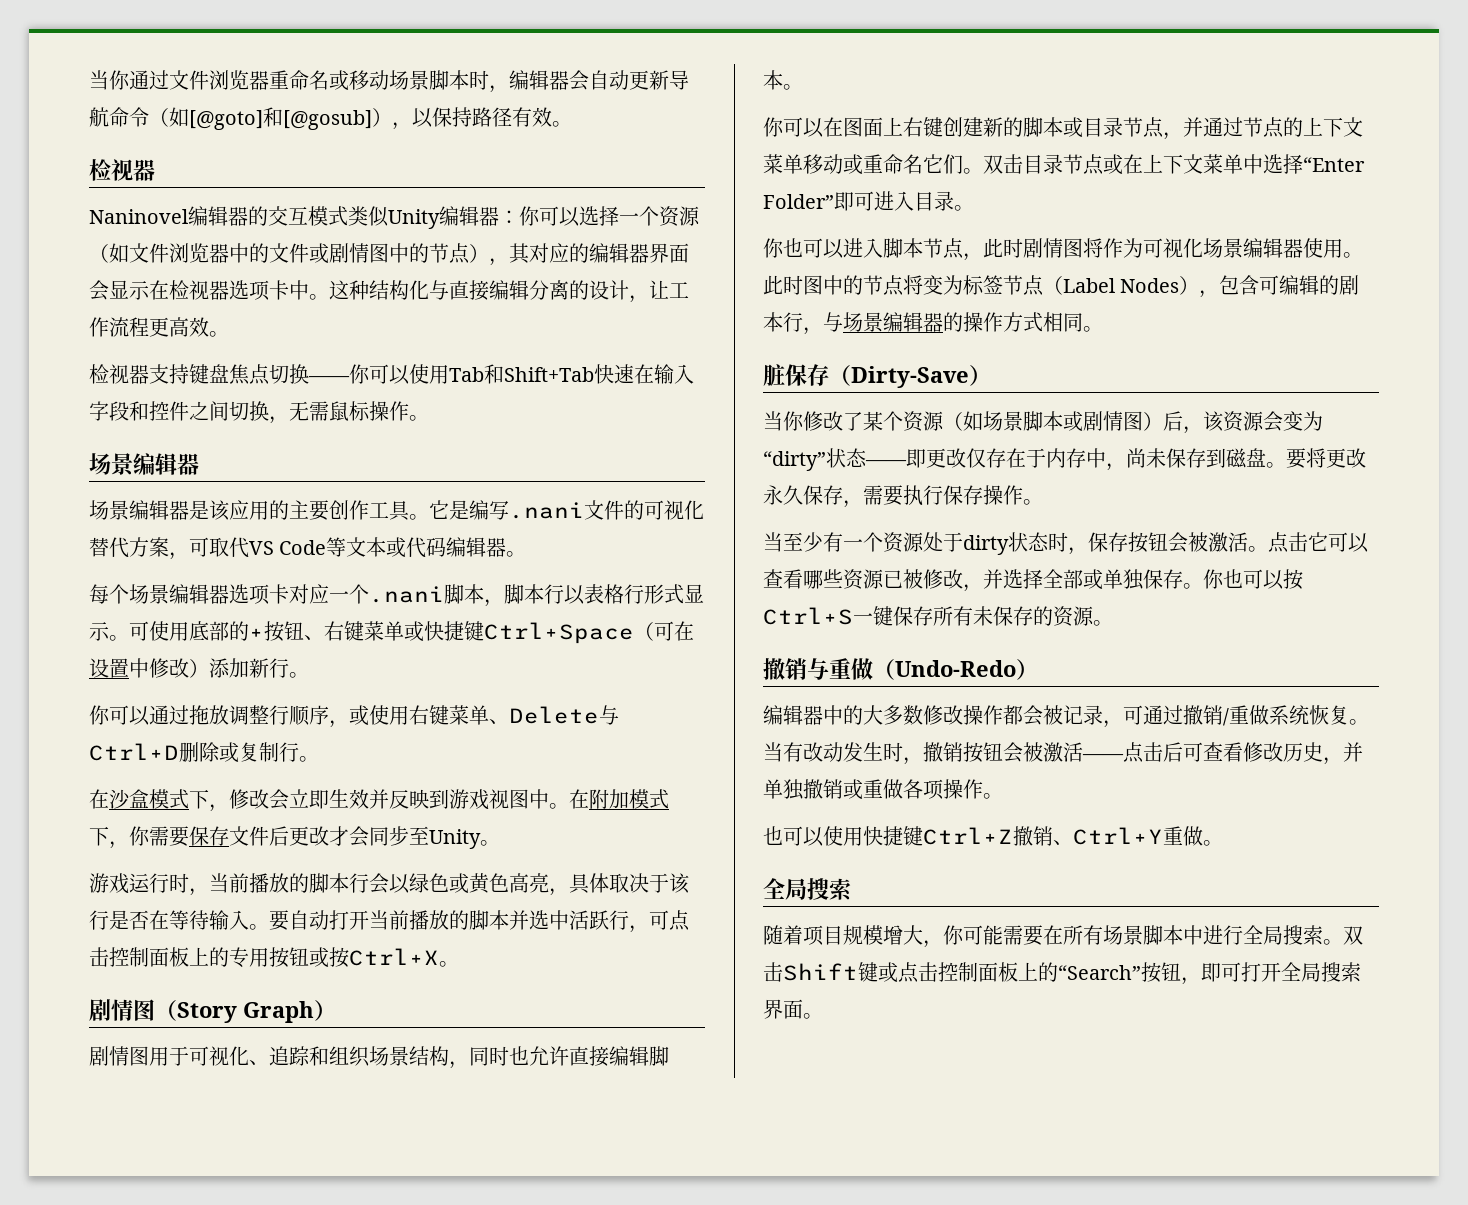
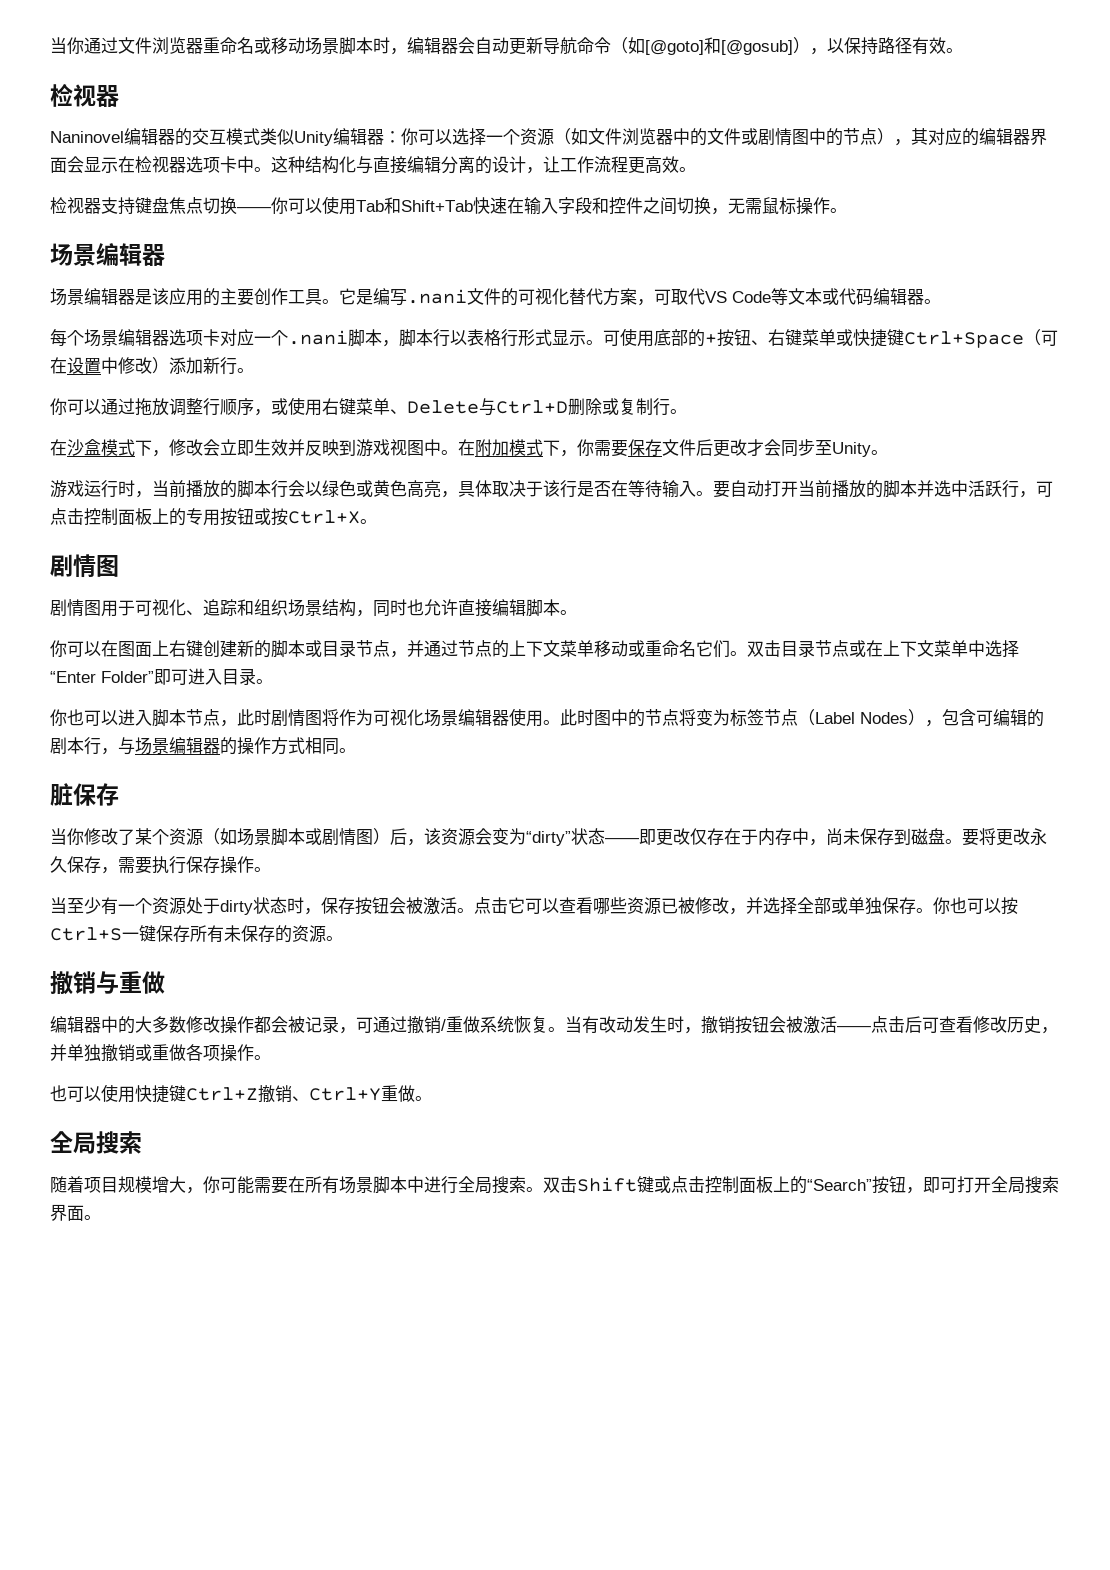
  要自动打开当前播放的脚本并选中活跃行，可点击控制面板上的专用按钮或按Ctrl+X。
- 剧情图（Story Graph）
+ 剧情图
- 脏保存（Dirty-Save）
+ 脏保存
- 撤销与重做（Undo-Redo）
+ 撤销与重做

